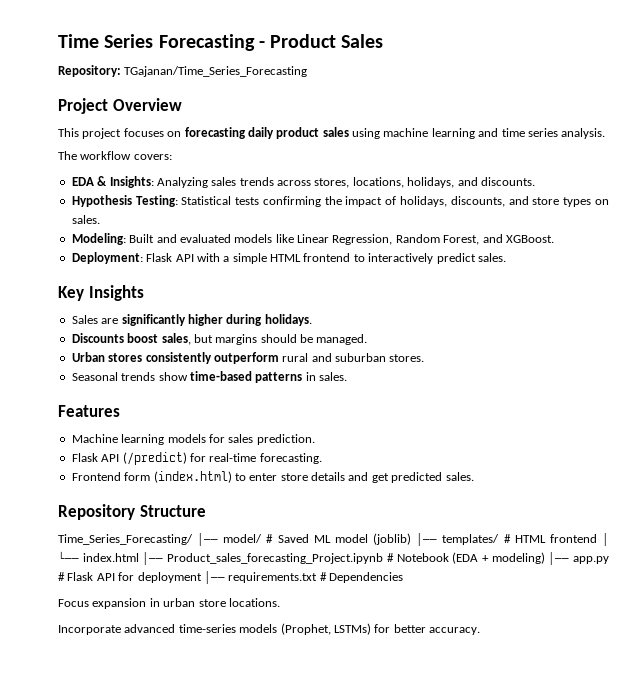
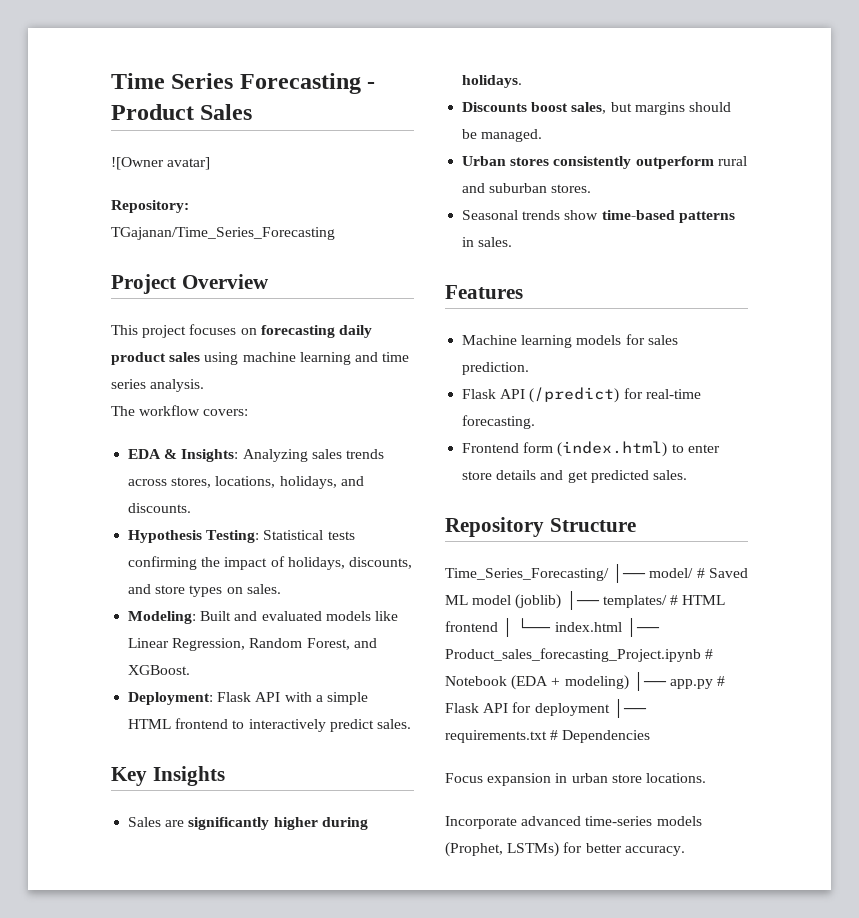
+ ![Owner avatar]

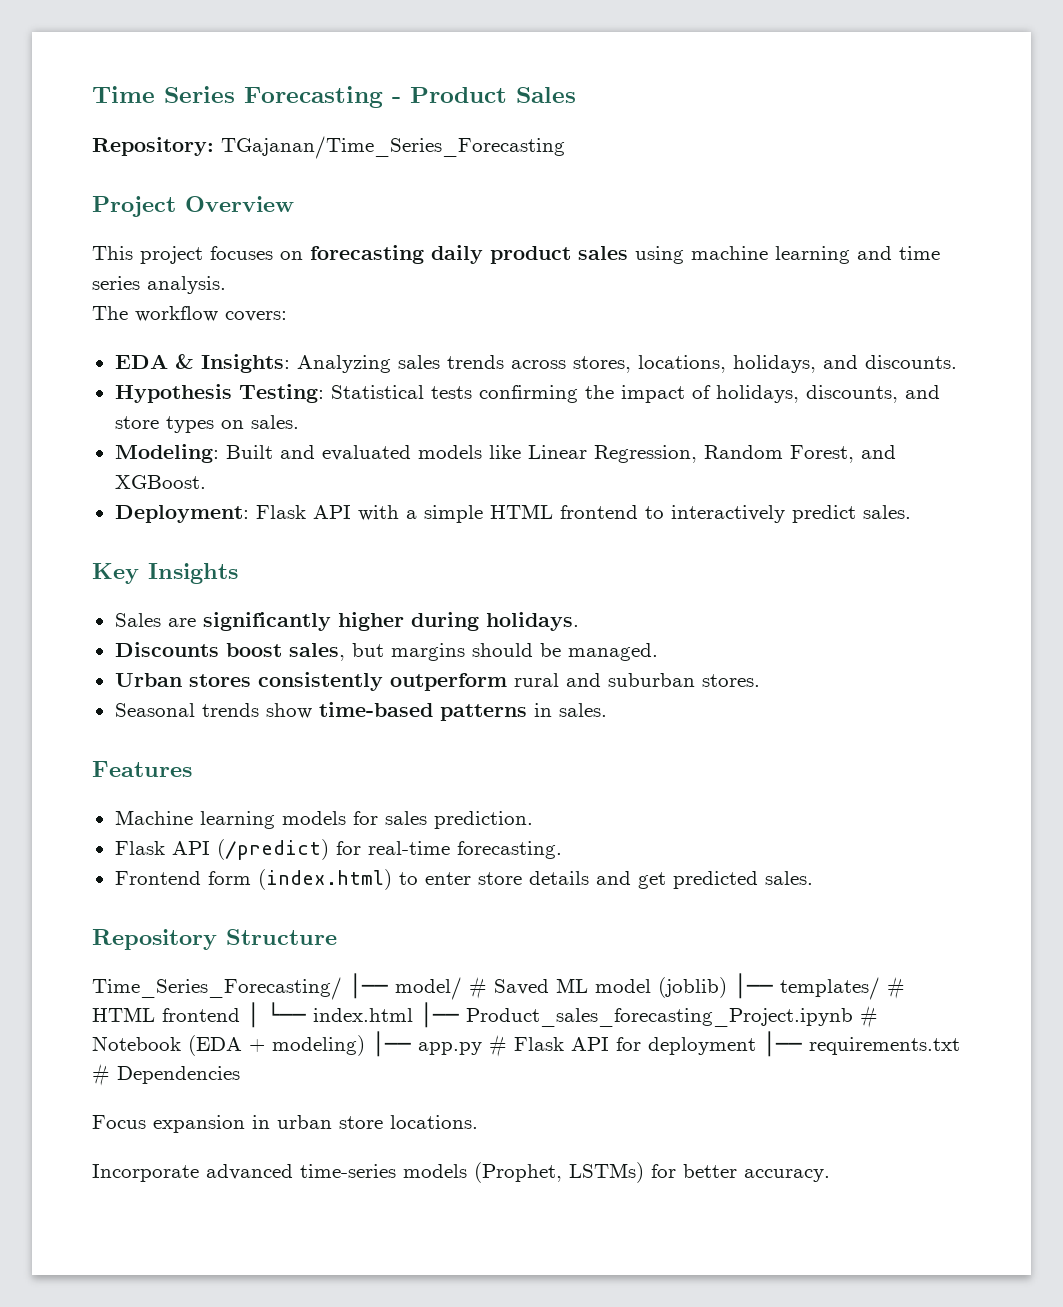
- ![Owner avatar]

